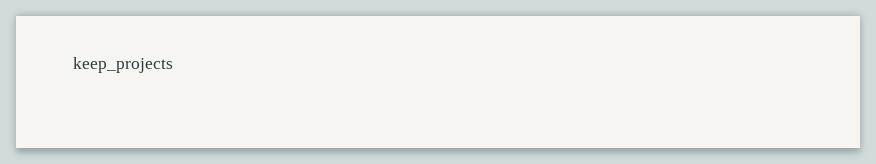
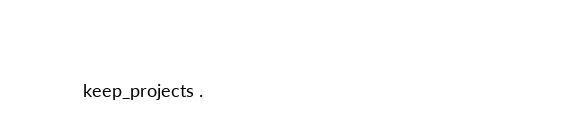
- keep_projects
+ keep_projects .

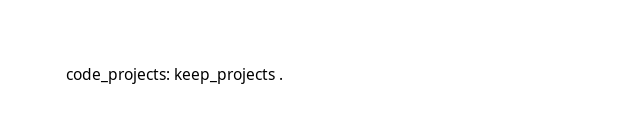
- keep_projects .
+ code_projects: keep_projects .

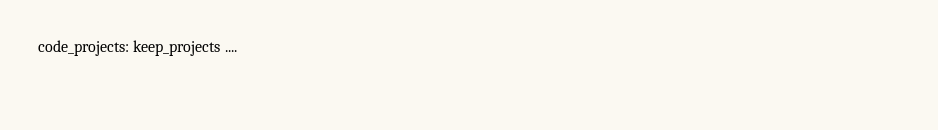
- code_projects: keep_projects .
+ code_projects: keep_projects ....

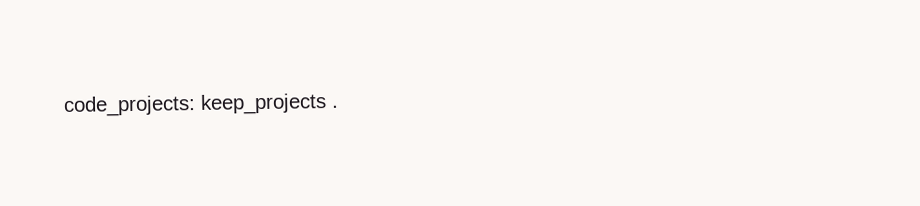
- code_projects: keep_projects ....
+ code_projects: keep_projects .

